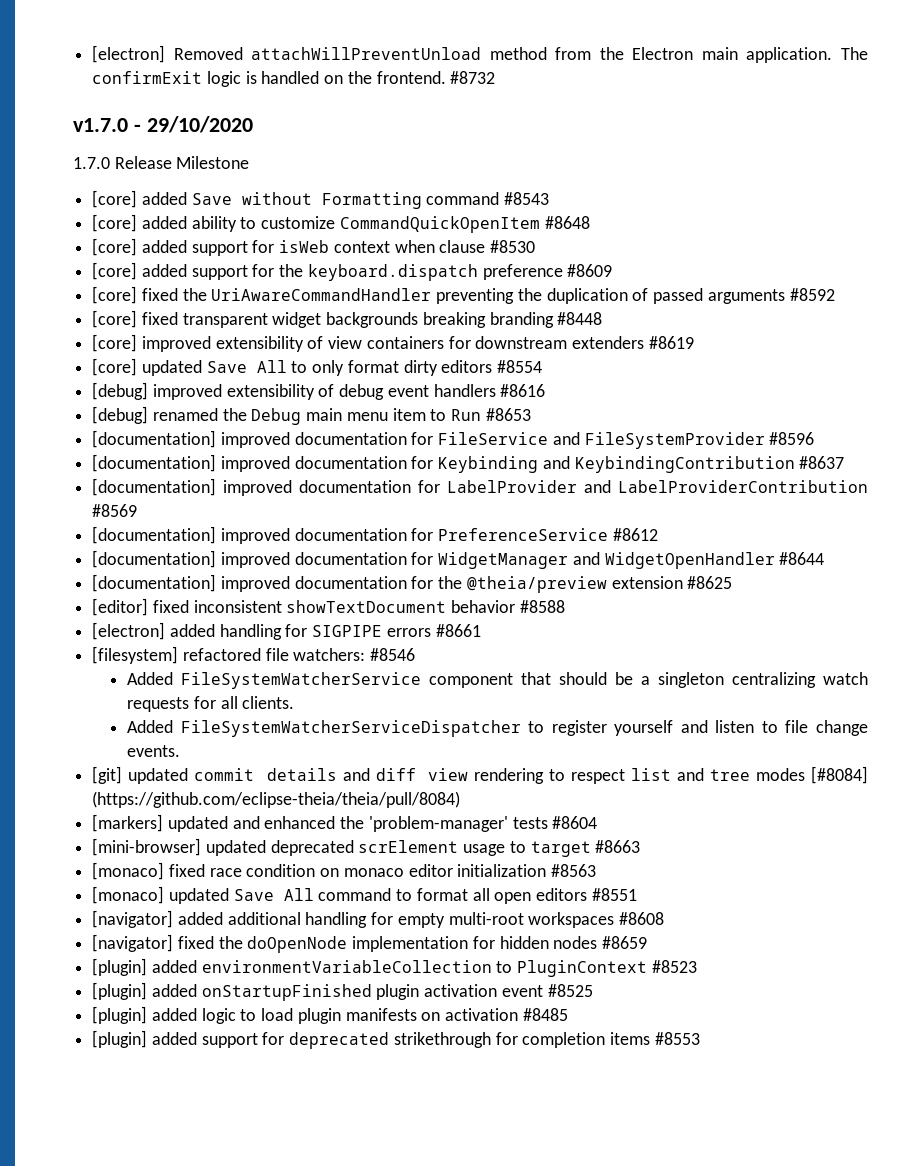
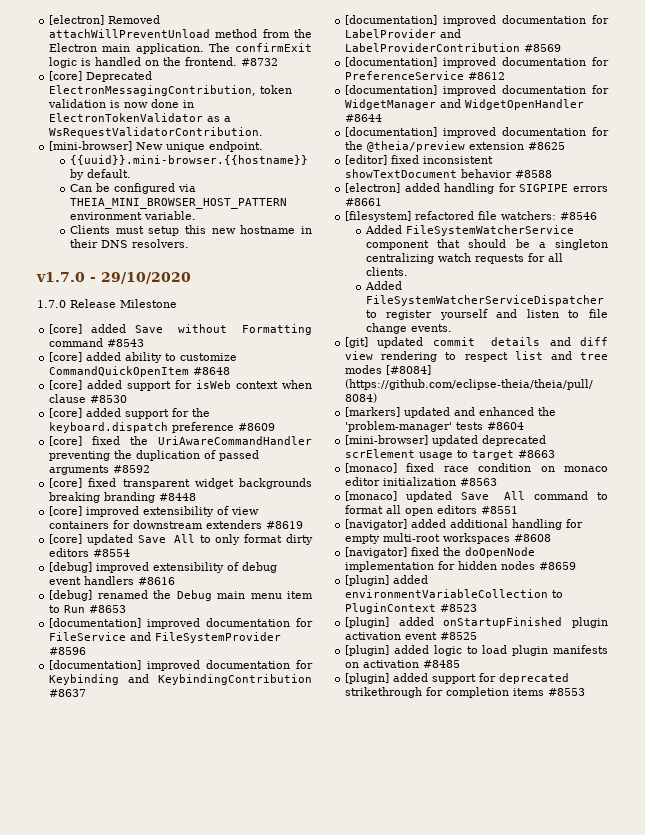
+ [core] Deprecated ElectronMessagingContribution, token validation is now done in ElectronTokenValidator as a WsRequestValidatorContribution.
+ [mini-browser] New unique endpoint.
+ {{uuid}}.mini-browser.{{hostname}} by default.
+ Can be configured via THEIA_MINI_BROWSER_HOST_PATTERN environment variable.
+ Clients must setup this new hostname in their DNS resolvers.

